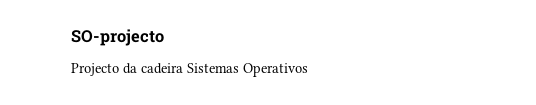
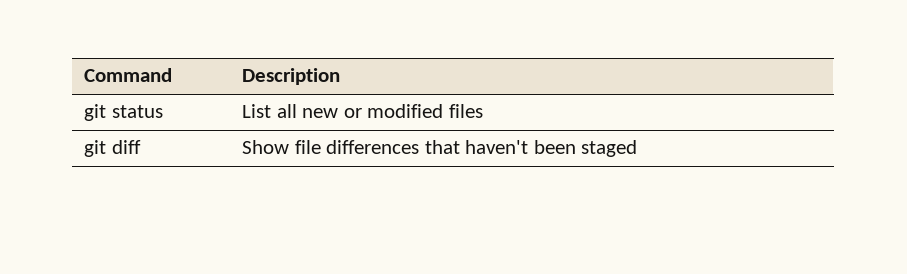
- SO-projecto
- Projecto da cadeira Sistemas Operativos
+ Command | Description
+ git status | List all new or modified files
+ git diff | Show file differences that haven't been staged

